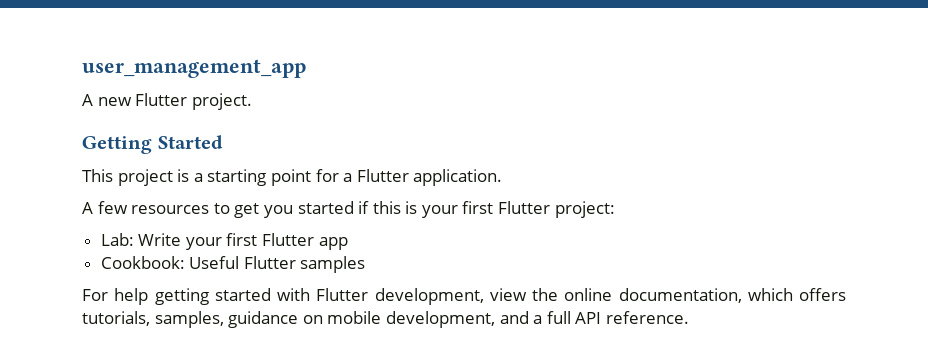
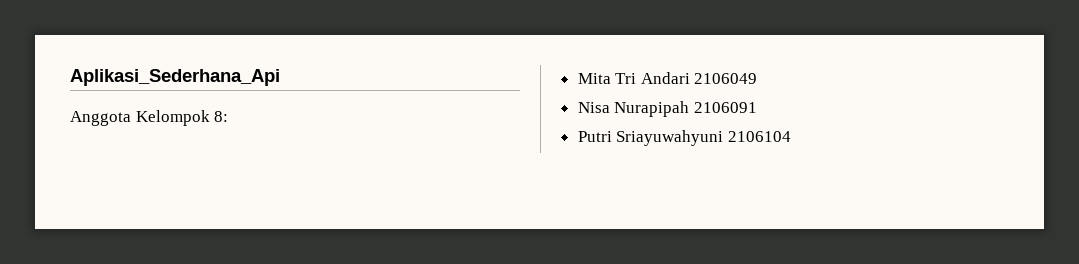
- user_management_app
- A new Flutter project.
- Getting Started
- This project is a starting point for a Flutter application.
- A few resources to get you started if this is your first Flutter project:
- Lab: Write your first Flutter app
- Cookbook: Useful Flutter samples
- For help getting started with Flutter development, view the online documentation, which offers tutorials, samples, guidance on mobile development, and a full API reference.
+ Aplikasi_Sederhana_Api
+ Anggota Kelompok 8:
+ Mita Tri Andari 2106049
+ Nisa Nurapipah 2106091
+ Putri Sriayuwahyuni 2106104

